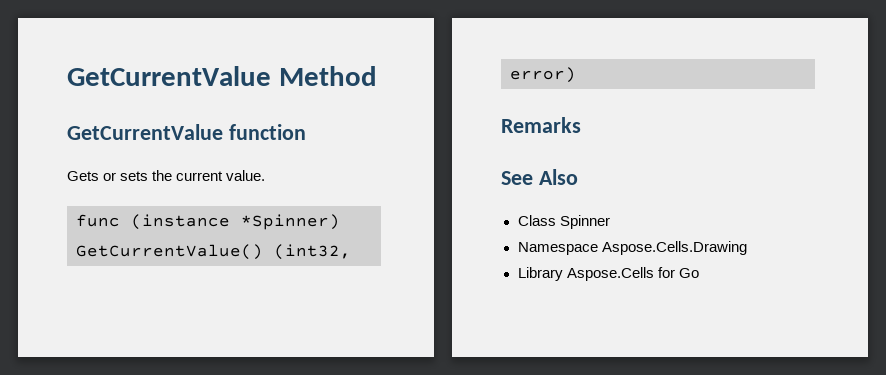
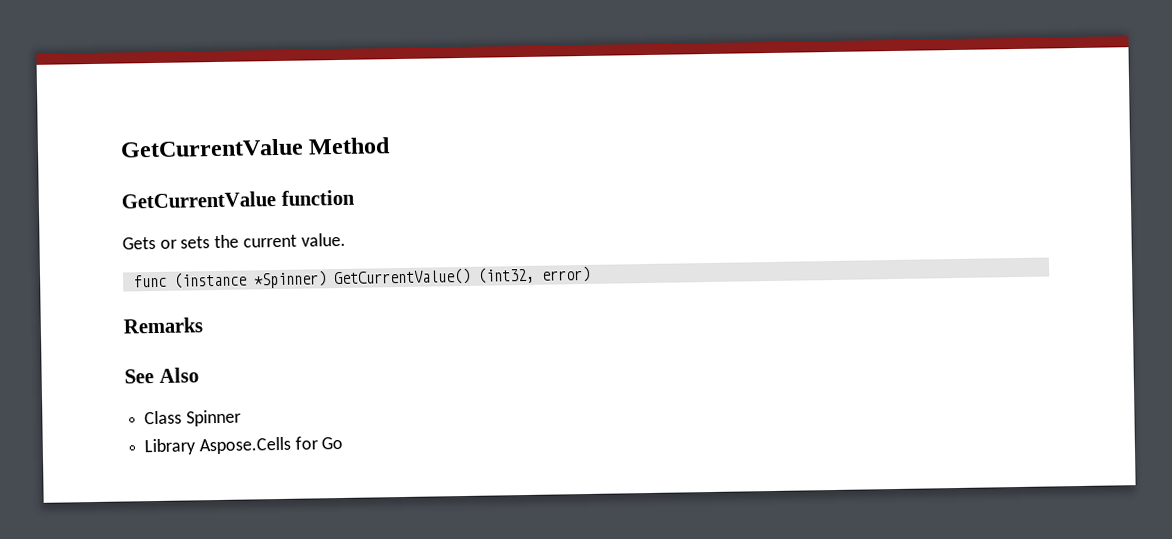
- Namespace Aspose.Cells.Drawing

